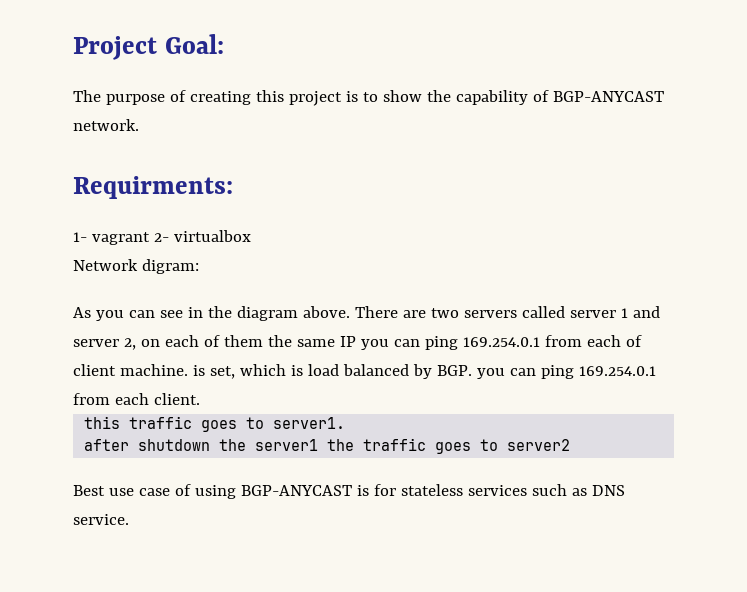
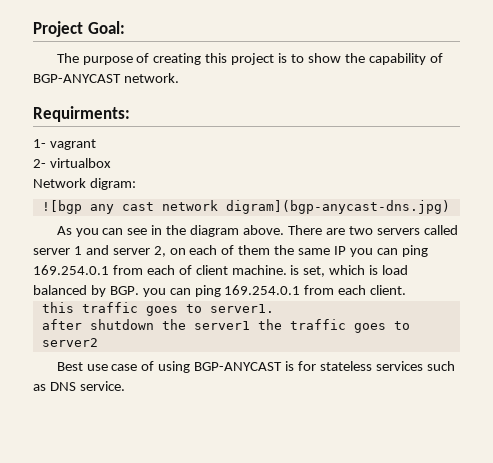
- 1- vagrant 2- virtualbox
+ 1- vagrant
+ 2- virtualbox
+ ![bgp any cast network digram](bgp-anycast-dns.jpg)

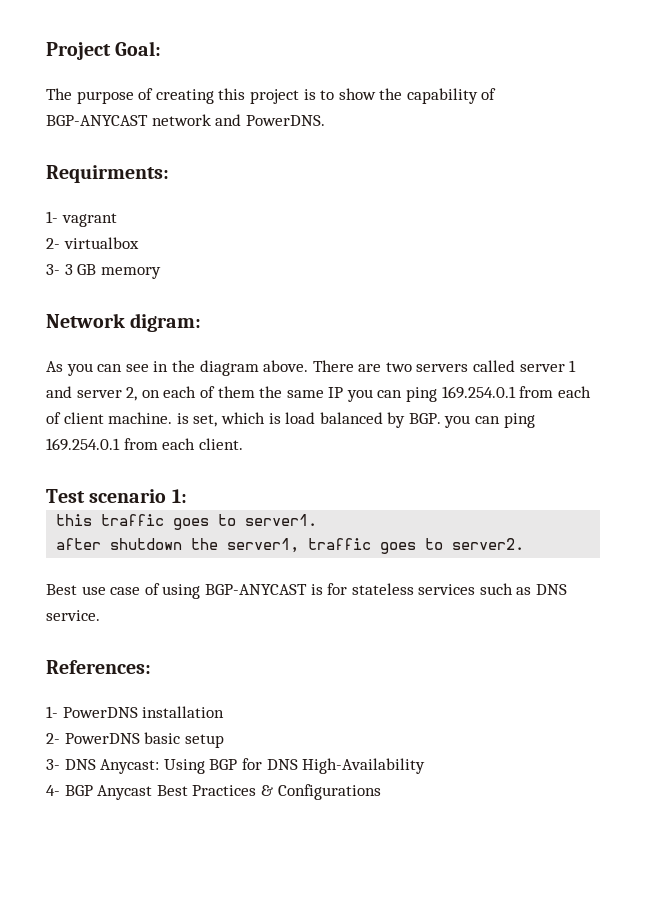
- The purpose of creating this project is to show the capability of BGP-ANYCAST network.
+ The purpose of creating this project is to show the capability of BGP-ANYCAST network and PowerDNS.
+ 3- 3 GB memory
  Network digram:
- ![bgp any cast network digram](bgp-anycast-dns.jpg)
+ Test scenario 1:
- after shutdown the server1 the traffic goes to server2
+ after shutdown the server1, traffic goes to server2.
+ References:
+ 1- PowerDNS installation
+ 2- PowerDNS basic setup
+ 3- DNS Anycast: Using BGP for DNS High-Availability
+ 4- BGP Anycast Best Practices & Configurations

